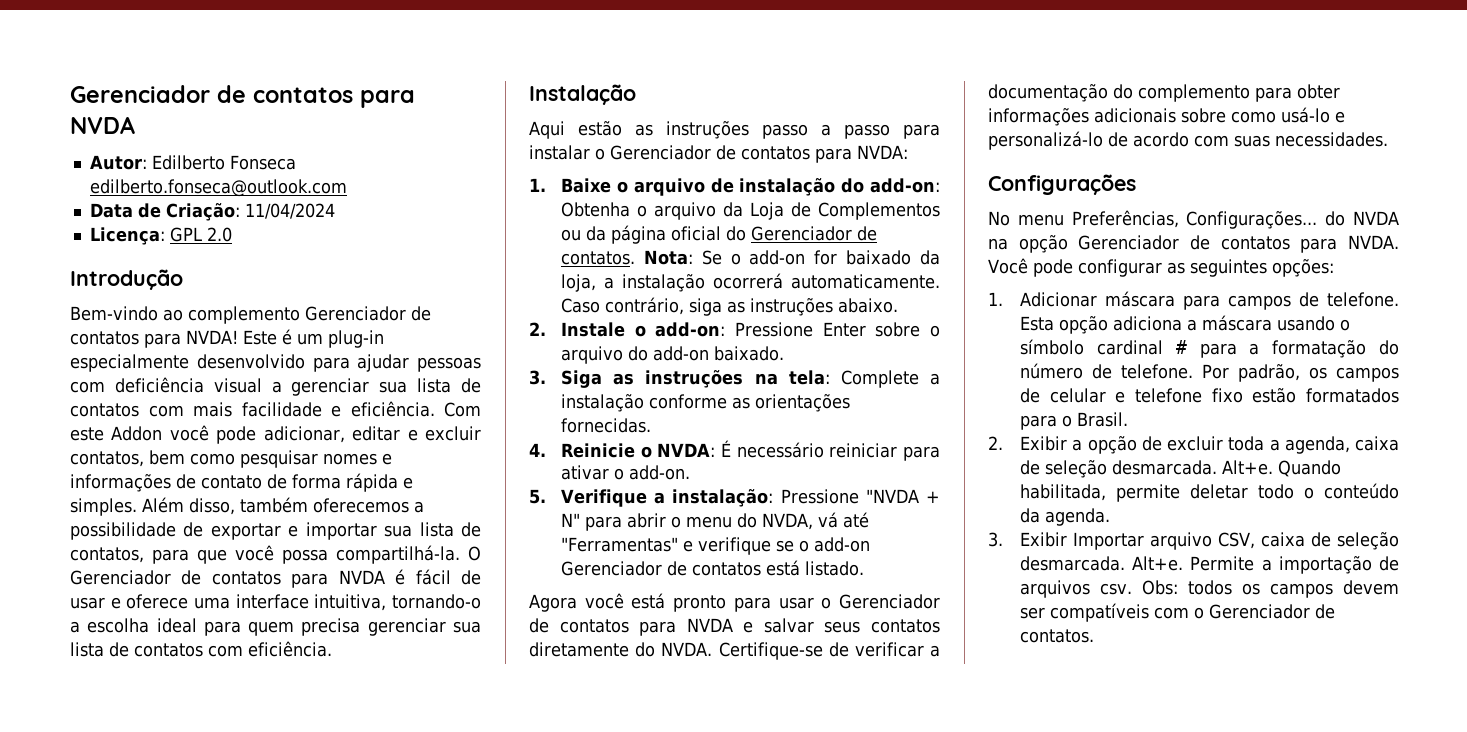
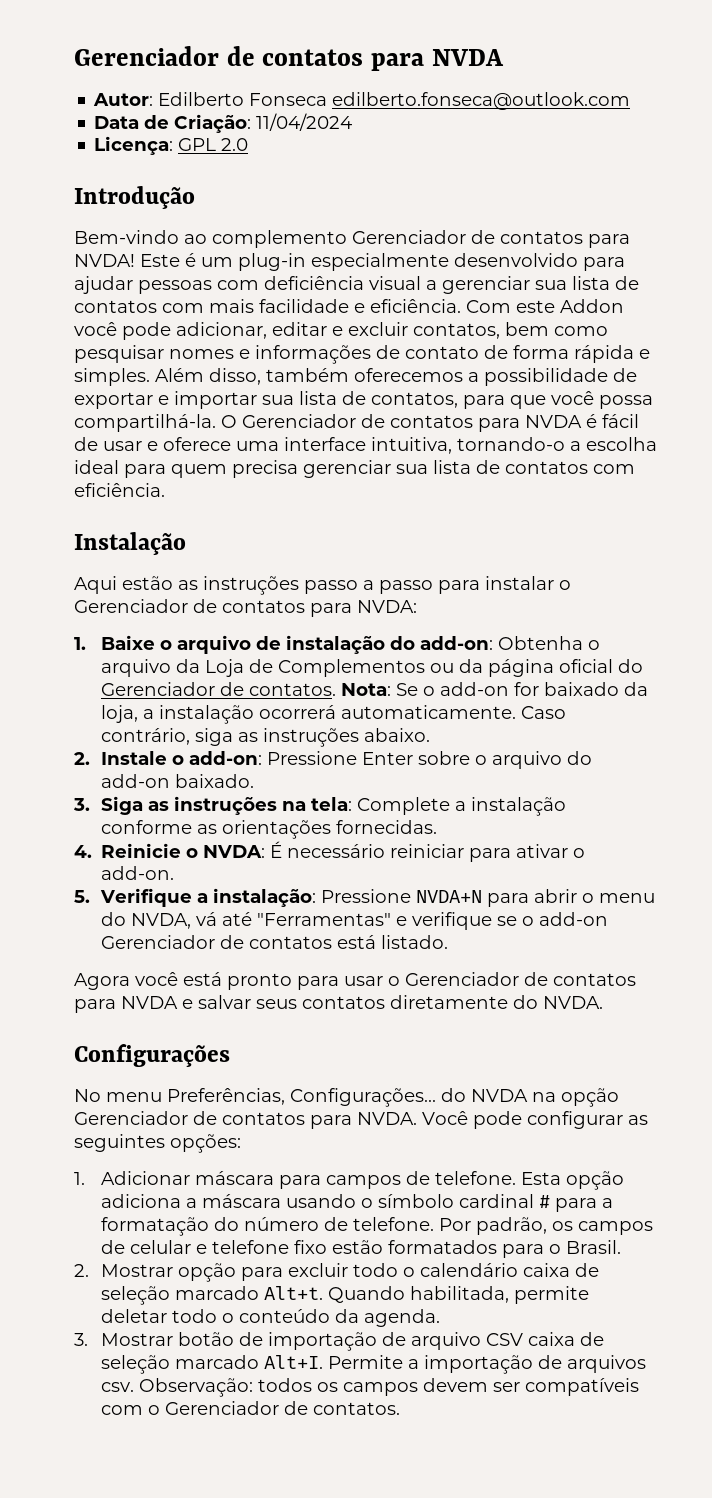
- 5. Verifique a instalação: Pressione "NVDA + N" para abrir o menu do NVDA, vá até "Ferramentas" e verifique se o add-on Gerenciador de contatos está listado.
+ 5. Verifique a instalação: Pressione NVDA+N para abrir o menu do NVDA, vá até "Ferramentas" e verifique se o add-on Gerenciador de contatos está listado.
- Certifique-se de verificar a documentação do complemento para obter informações adicionais sobre como usá-lo e personalizá-lo de acordo com suas necessidades.
- 2. Exibir a opção de excluir toda a agenda, caixa de seleção desmarcada. Alt+e.
+ 2. Mostrar opção para excluir todo o calendário caixa de seleção marcado Alt+t.
- 3. Exibir Importar arquivo CSV, caixa de seleção desmarcada. Alt+e.
+ 3. Mostrar botão de importação de arquivo CSV caixa de seleção marcado Alt+I.
- Obs: todos os campos devem ser compatíveis com o Gerenciador de contatos.
+ Observação: todos os campos devem ser compatíveis com o Gerenciador de contatos.

